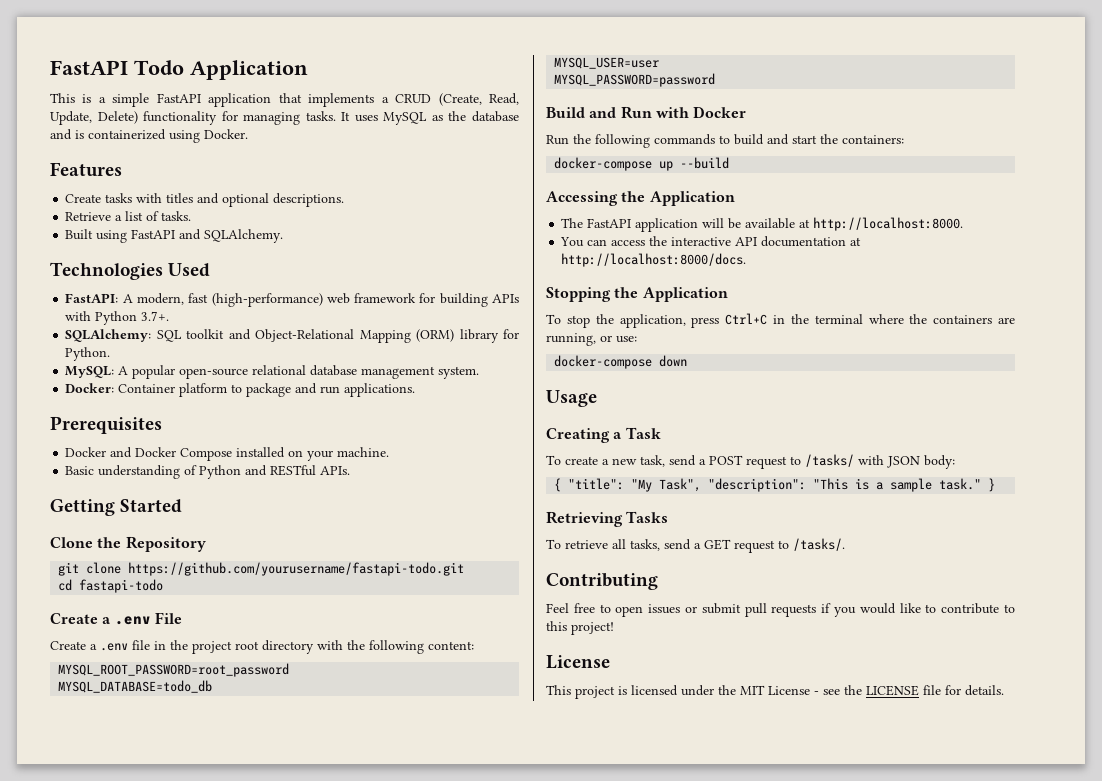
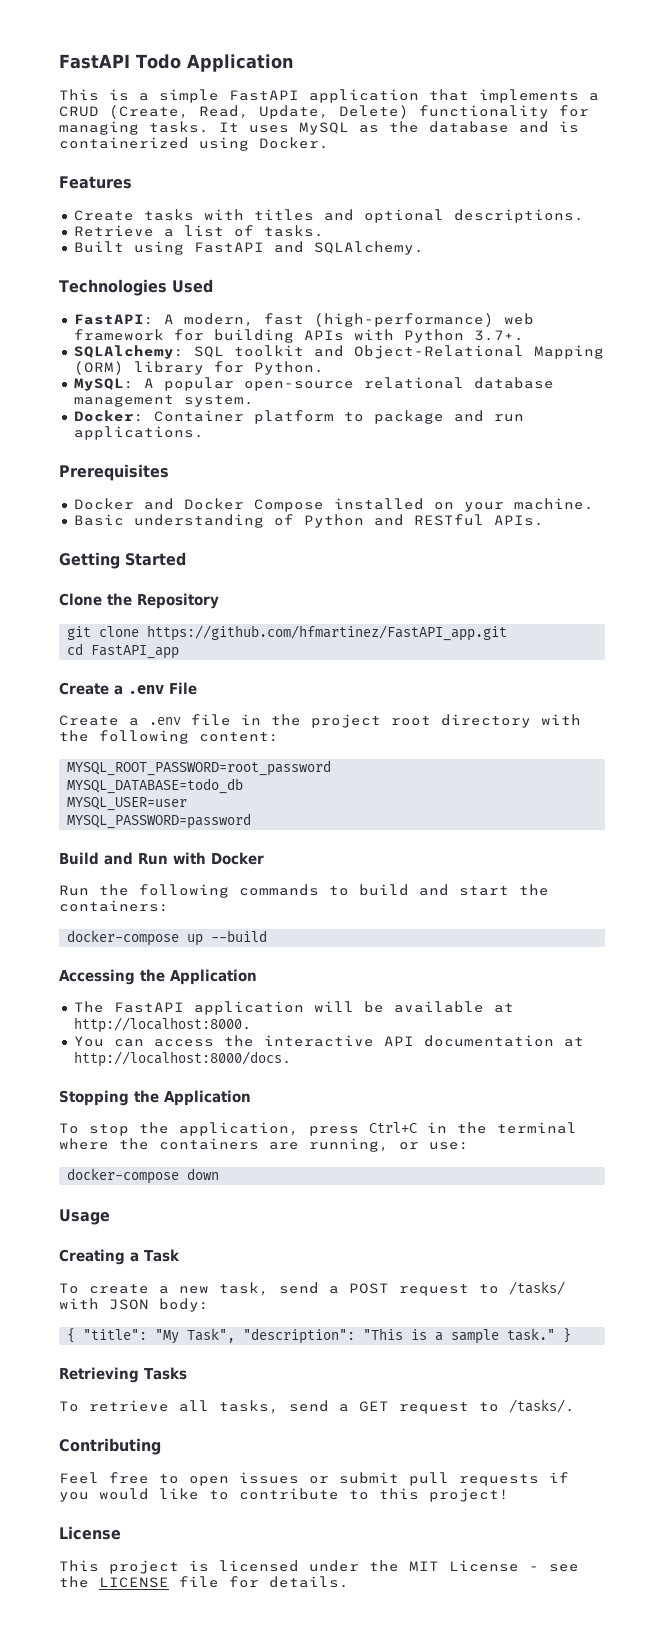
- git clone https://github.com/yourusername/fastapi-todo.git
+ git clone https://github.com/hfmartinez/FastAPI_app.git
- cd fastapi-todo
+ cd FastAPI_app

